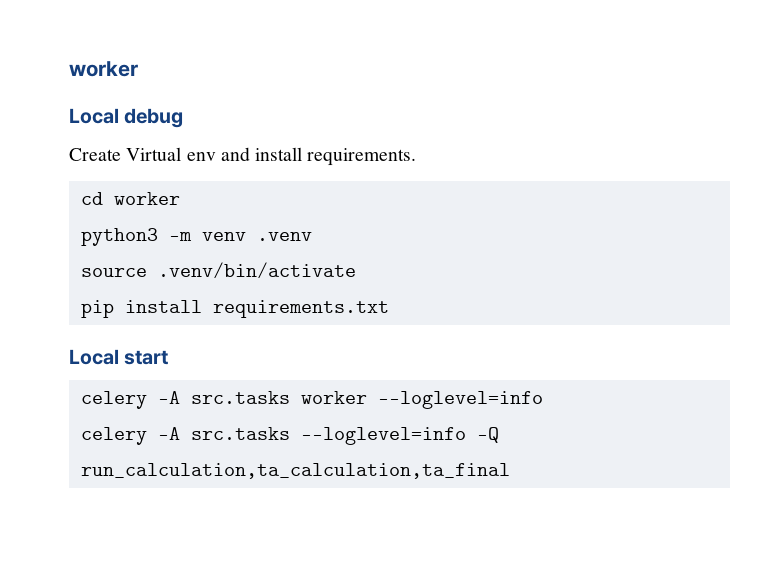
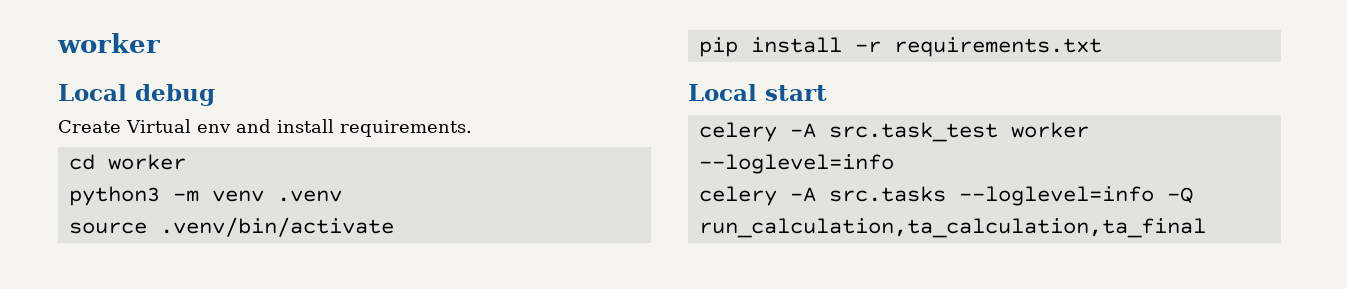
- pip install requirements.txt
+ pip install -r requirements.txt
- celery -A src.tasks worker --loglevel=info
+ celery -A src.task_test worker --loglevel=info

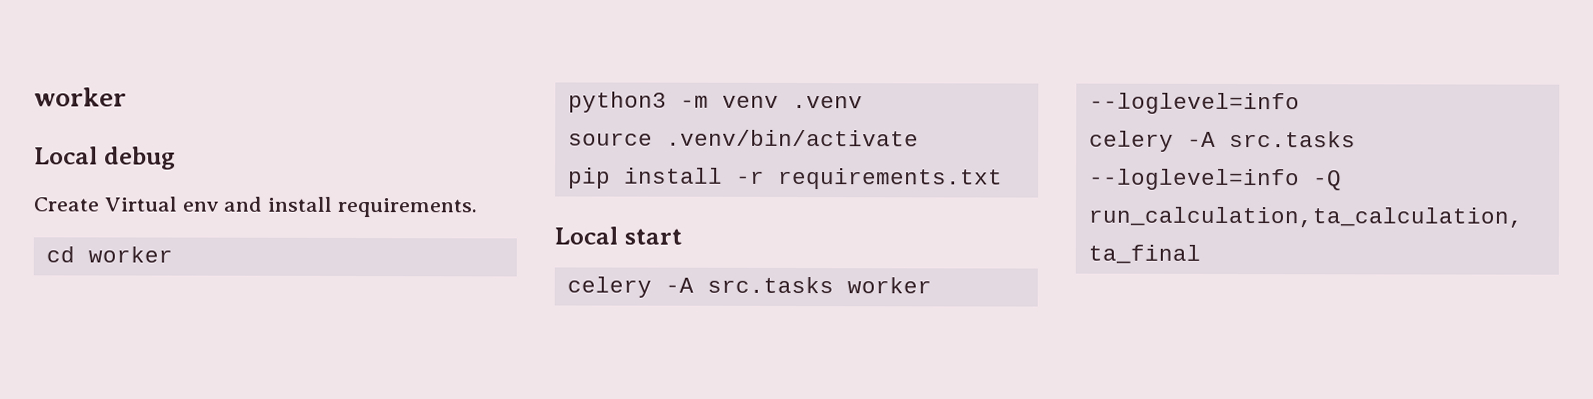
- celery -A src.task_test worker --loglevel=info
+ celery -A src.tasks worker --loglevel=info

